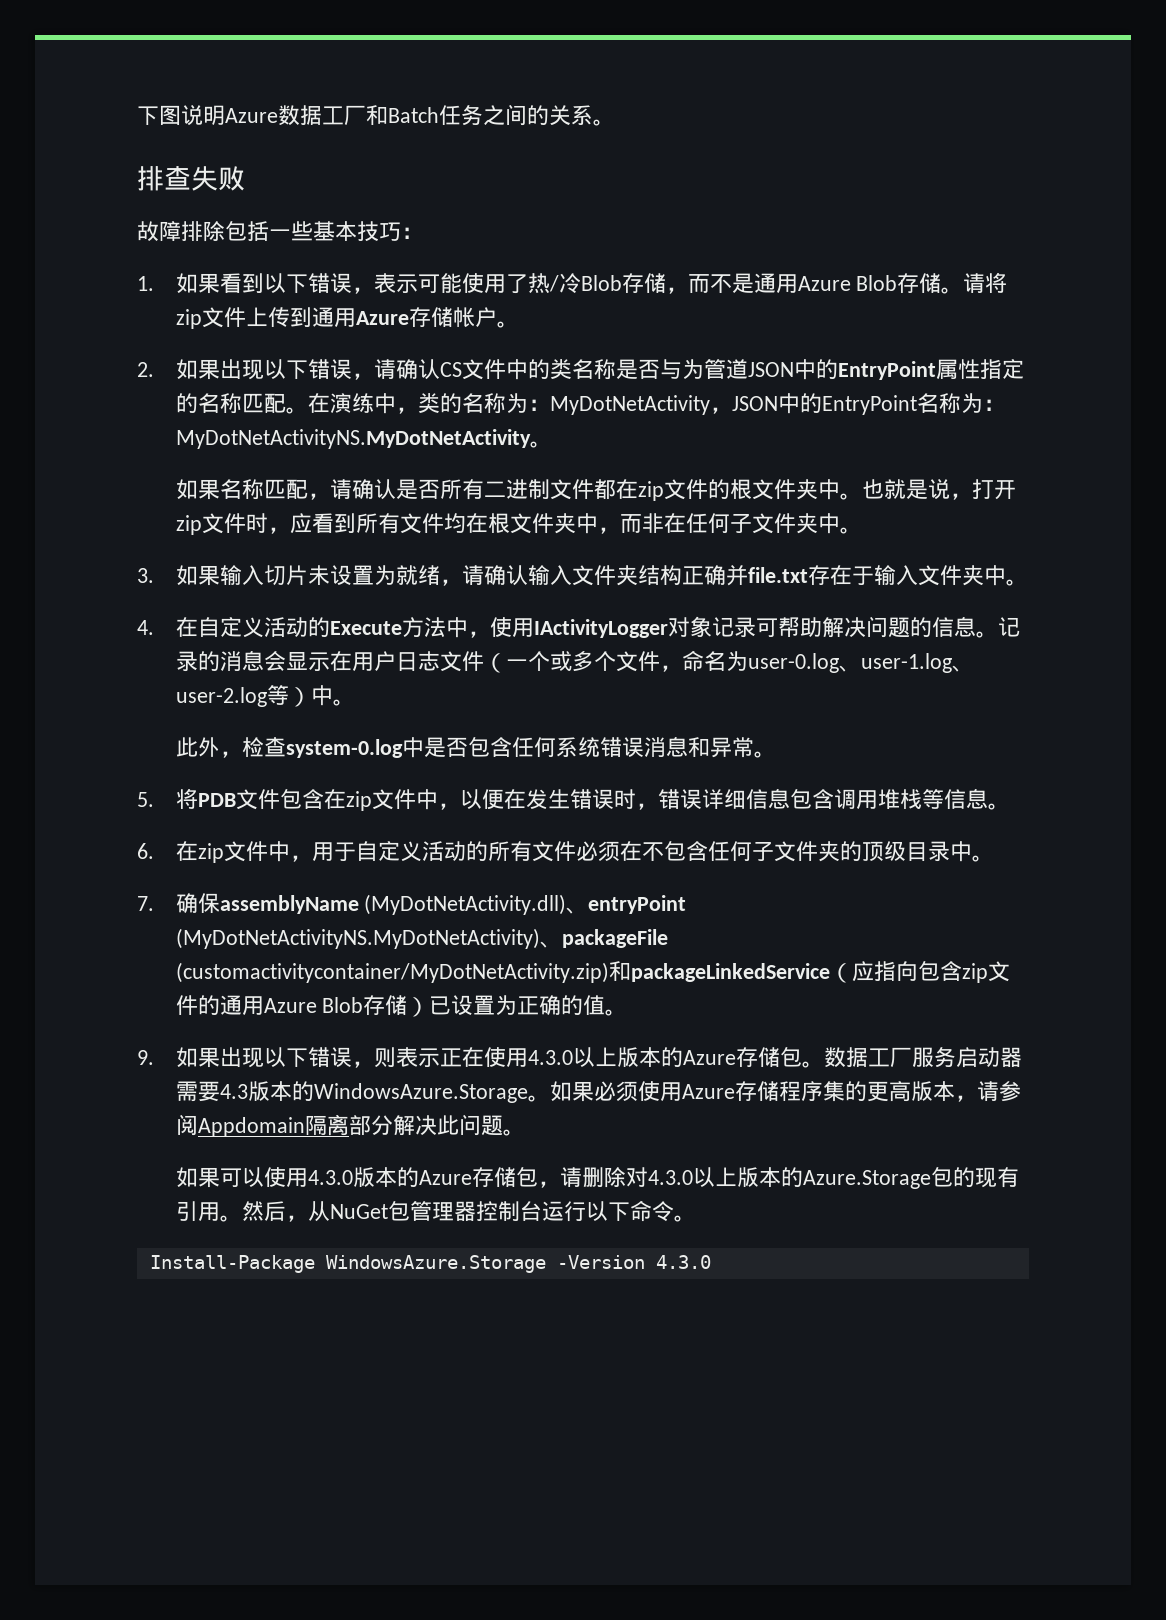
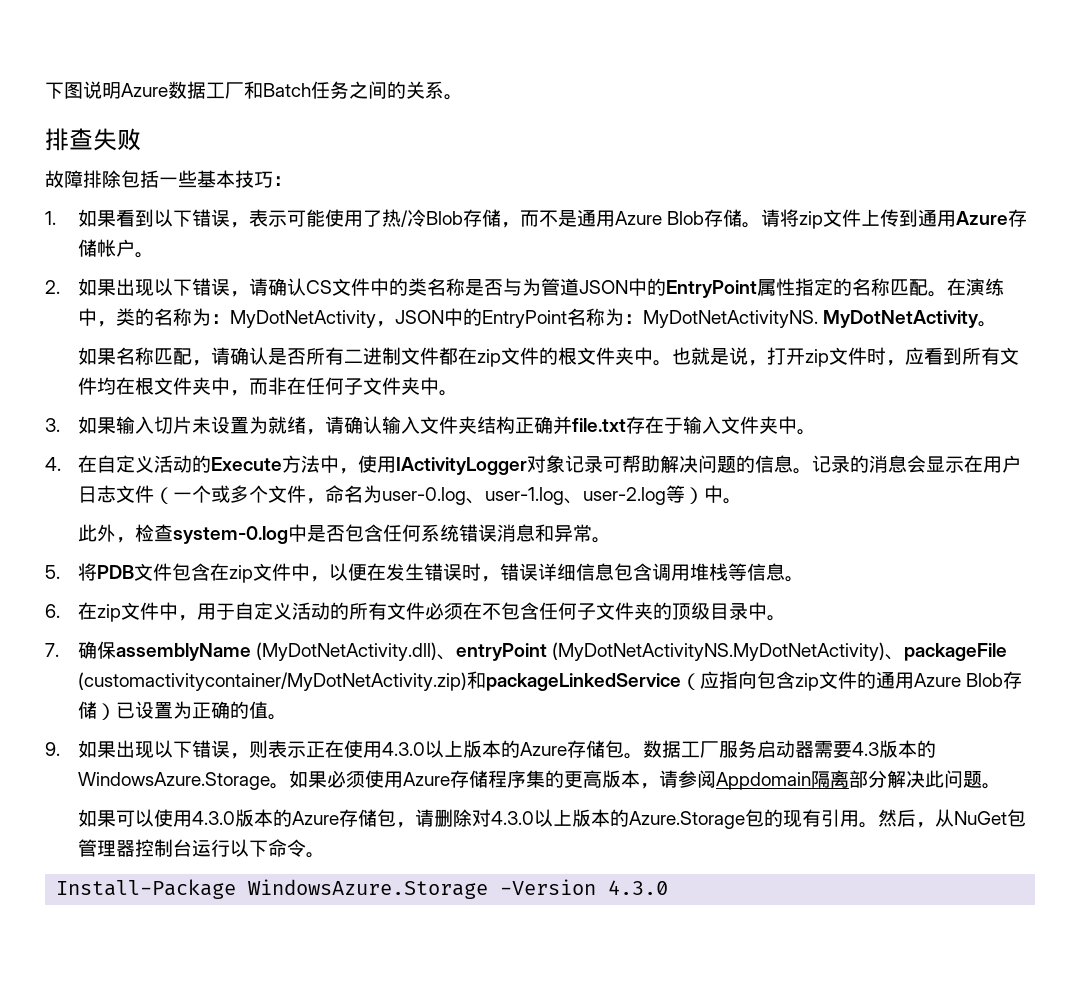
- 在演练中，类的名称为：MyDotNetActivity，JSON中的EntryPoint名称为：MyDotNetActivityNS.MyDotNetActivity。
+ 在演练中，类的名称为：MyDotNetActivity，JSON中的EntryPoint名称为：MyDotNetActivityNS. MyDotNetActivity。

